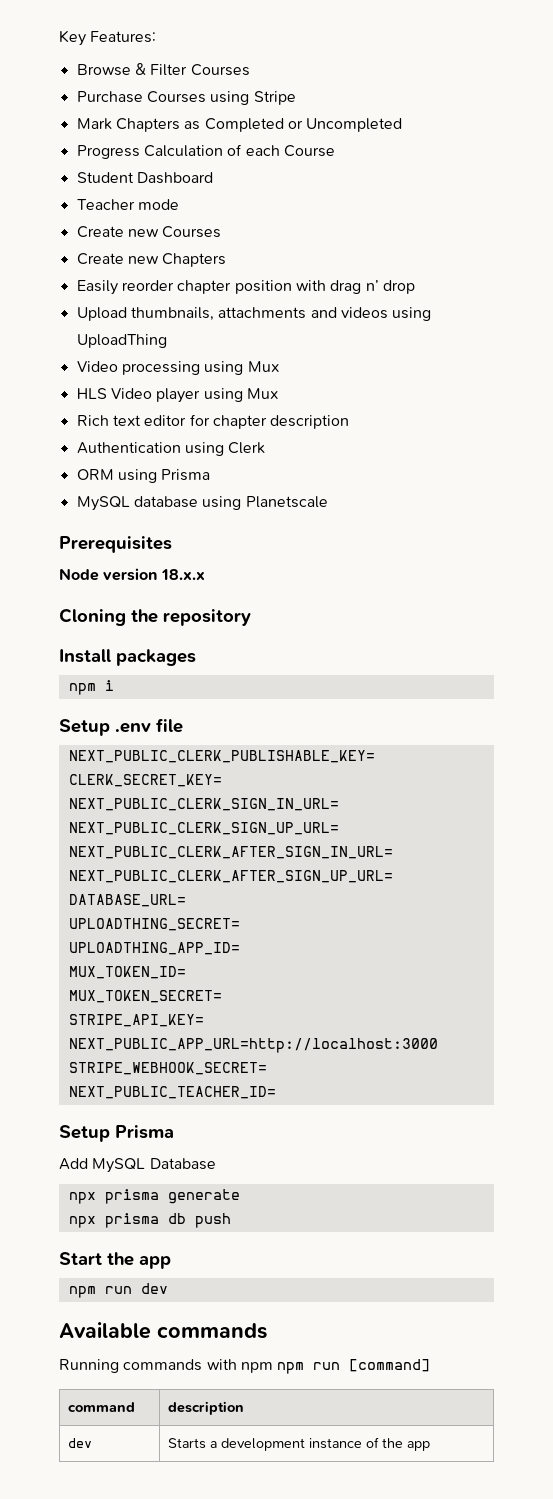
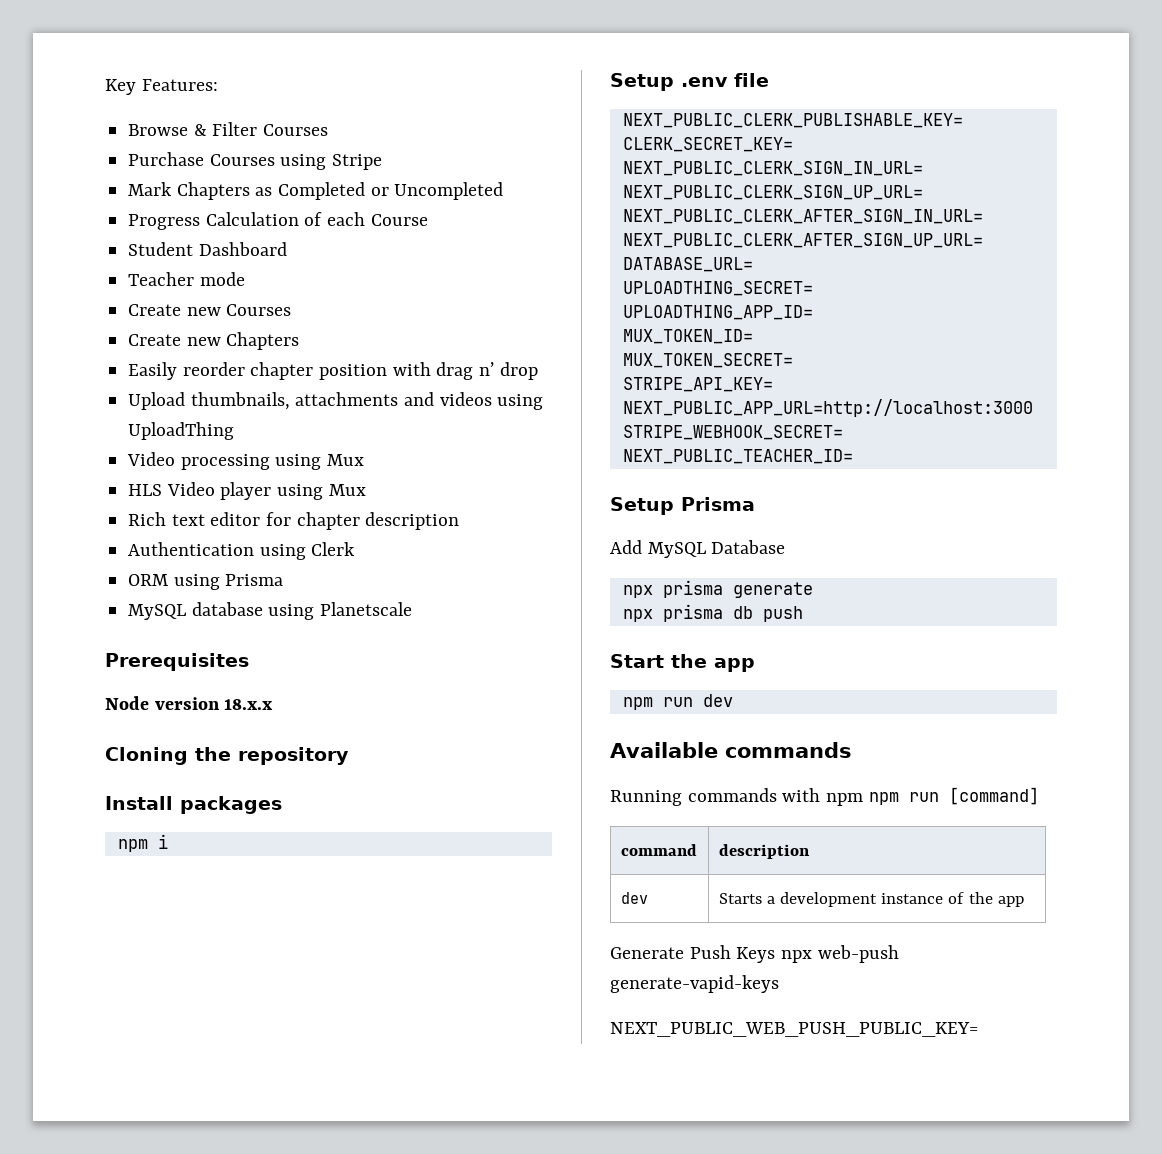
+ Generate Push Keys npx web-push generate-vapid-keys
+ NEXT_PUBLIC_WEB_PUSH_PUBLIC_KEY=

